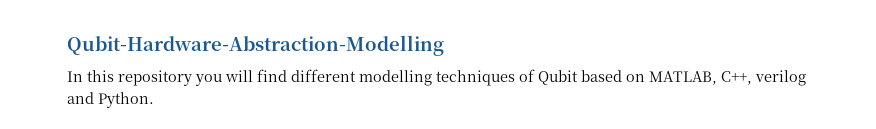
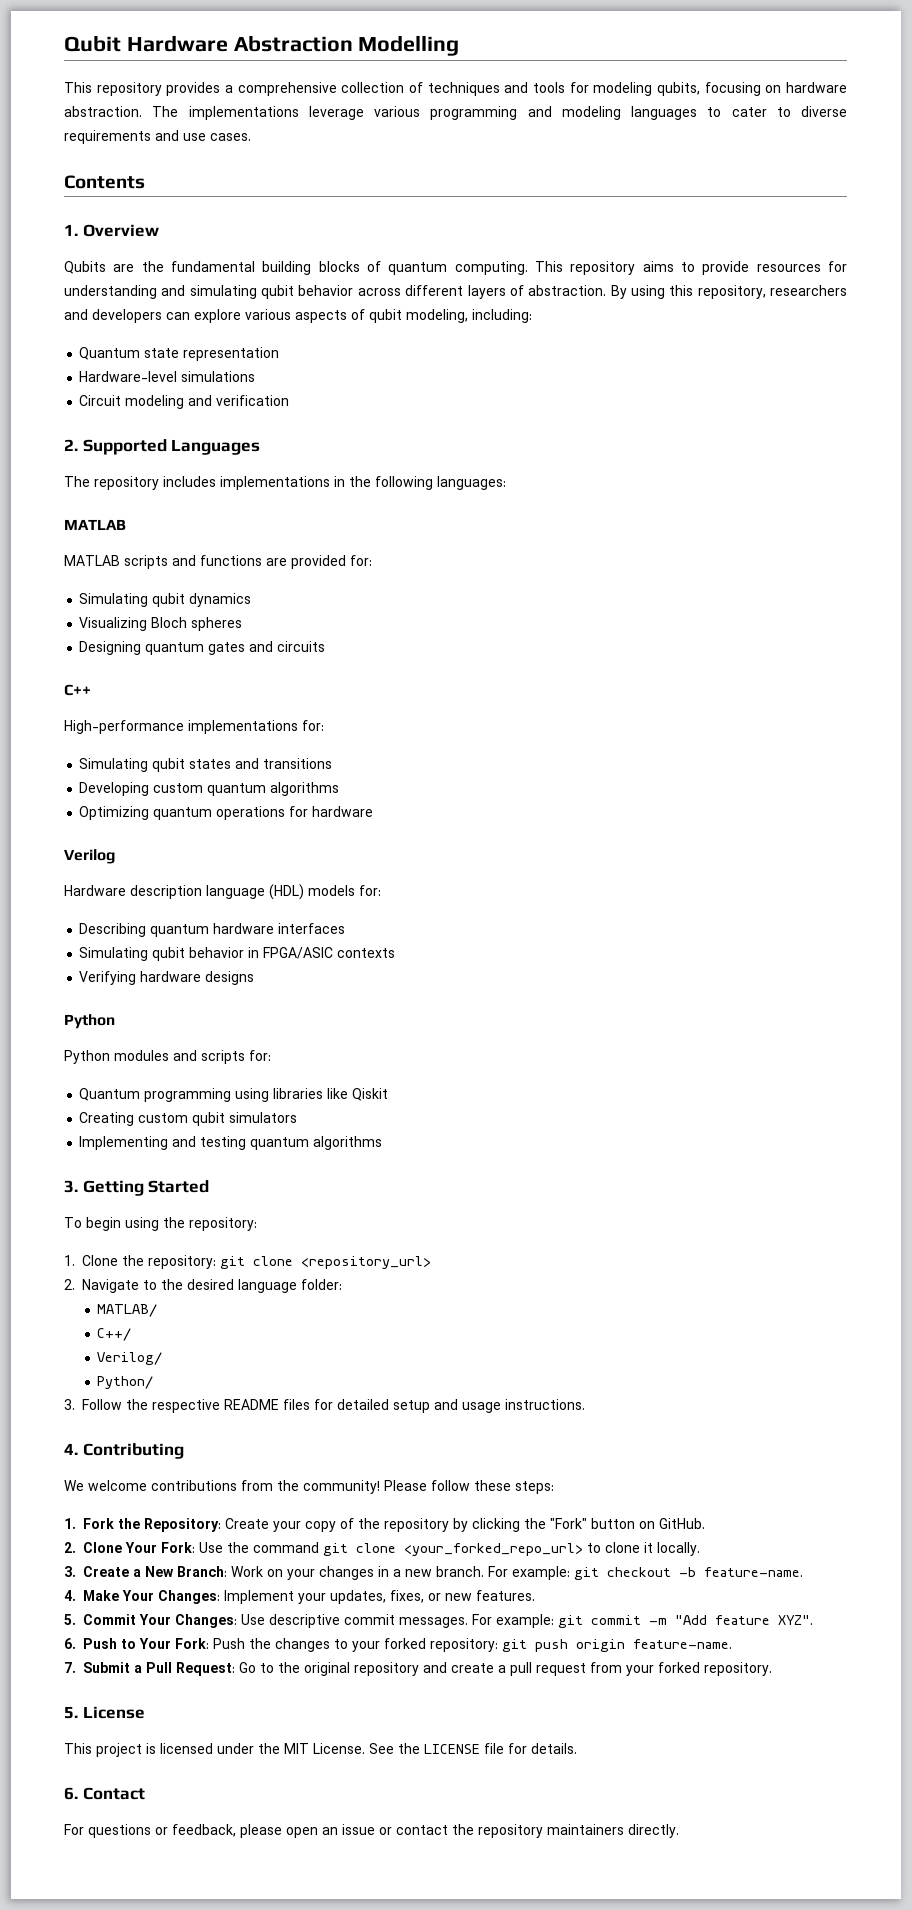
- Qubit-Hardware-Abstraction-Modelling
- In this repository you will find different modelling techniques of Qubit based on MATLAB, C++, verilog and Python.
+ Qubit Hardware Abstraction Modelling
+ This repository provides a comprehensive collection of techniques and tools for modeling qubits, focusing on hardware abstraction. The implementations leverage various programming and modeling languages to cater to diverse requirements and use cases.
+ Contents
+ 1. Overview
+ Qubits are the fundamental building blocks of quantum computing. This repository aims to provide resources for understanding and simulating qubit behavior across different layers of abstraction. By using this repository, researchers and developers can explore various aspects of qubit modeling, including:
+ Quantum state representation
+ Hardware-level simulations
+ Circuit modeling and verification
+ 2. Supported Languages
+ The repository includes implementations in the following languages:
+ MATLAB
+ MATLAB scripts and functions are provided for:
+ Simulating qubit dynamics
+ Visualizing Bloch spheres
+ Designing quantum gates and circuits
+ C++
+ High-performance implementations for:
+ Simulating qubit states and transitions
+ Developing custom quantum algorithms
+ Optimizing quantum operations for hardware
+ Verilog
+ Hardware description language (HDL) models for:
+ Describing quantum hardware interfaces
+ Simulating qubit behavior in FPGA/ASIC contexts
+ Verifying hardware designs
+ Python
+ Python modules and scripts for:
+ Quantum programming using libraries like Qiskit
+ Creating custom qubit simulators
+ Implementing and testing quantum algorithms
+ 3. Getting Started
+ To begin using the repository:
+ 1. Clone the repository: git clone <repository_url>
+ 2. Navigate to the desired language folder:
+ MATLAB/
+ C++/
+ Verilog/
+ Python/
+ 3. Follow the respective README files for detailed setup and usage instructions.
+ 4. Contributing
+ We welcome contributions from the community! Please follow these steps:
+ 1. Fork the Repository: Create your copy of the repository by clicking the "Fork" button on GitHub.
+ 2. Clone Your Fork: Use the command git clone <your_forked_repo_url> to clone it locally.
+ 3. Create a New Branch: Work on your changes in a new branch. For example: git checkout -b feature-name.
+ 4. Make Your Changes: Implement your updates, fixes, or new features.
+ 5. Commit Your Changes: Use descriptive commit messages. For example: git commit -m "Add feature XYZ".
+ 6. Push to Your Fork: Push the changes to your forked repository: git push origin feature-name.
+ 7. Submit a Pull Request: Go to the original repository and create a pull request from your forked repository.
+ 5. License
+ This project is licensed under the MIT License. See the LICENSE file for details.
+ 6. Contact
+ For questions or feedback, please open an issue or contact the repository maintainers directly.

